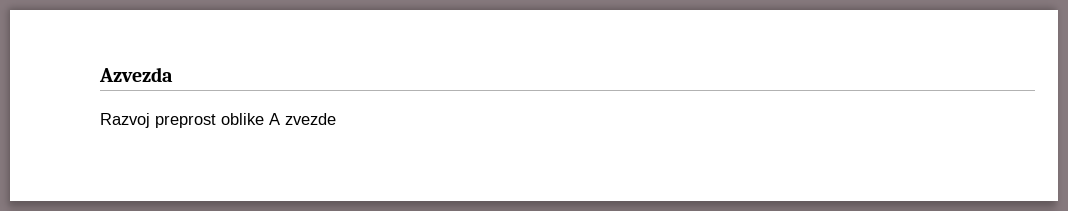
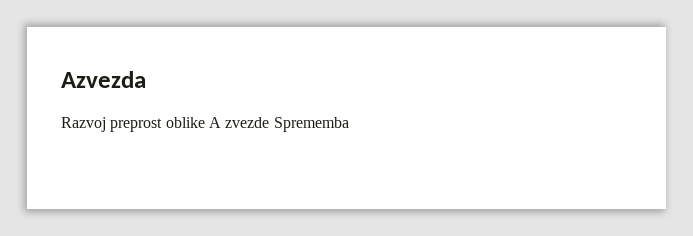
- Razvoj preprost oblike A zvezde
+ Razvoj preprost oblike A zvezde Sprememba

